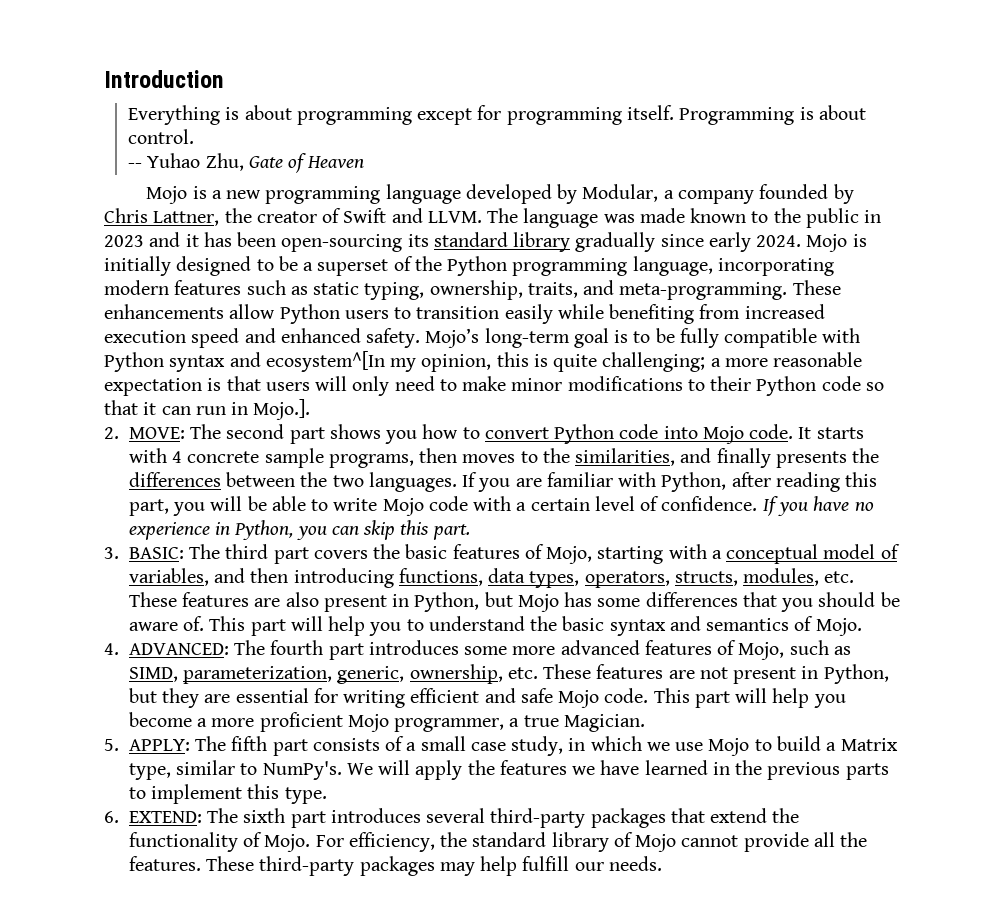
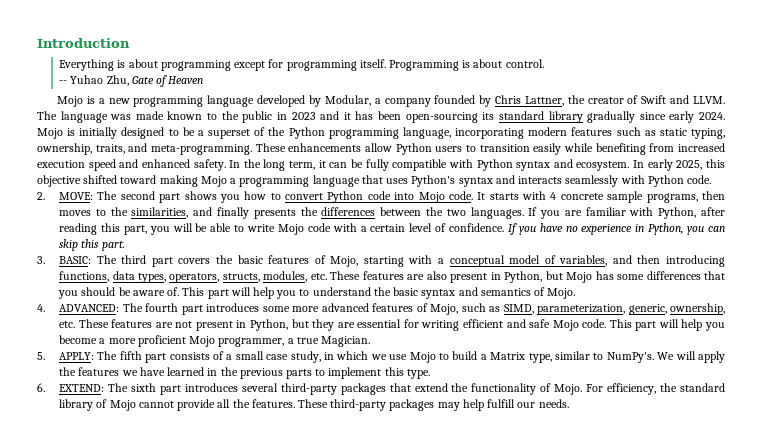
- Mojo’s long-term goal is to be fully compatible with Python syntax and ecosystem^[In my opinion, this is quite challenging; a more reasonable expectation is that users will only need to make minor modifications to their Python code so that it can run in Mojo.].
+ In the long term, it can be fully compatible with Python syntax and ecosystem. In early 2025, this objective shifted toward making Mojo a programming language that uses Python's syntax and interacts seamlessly with Python code.

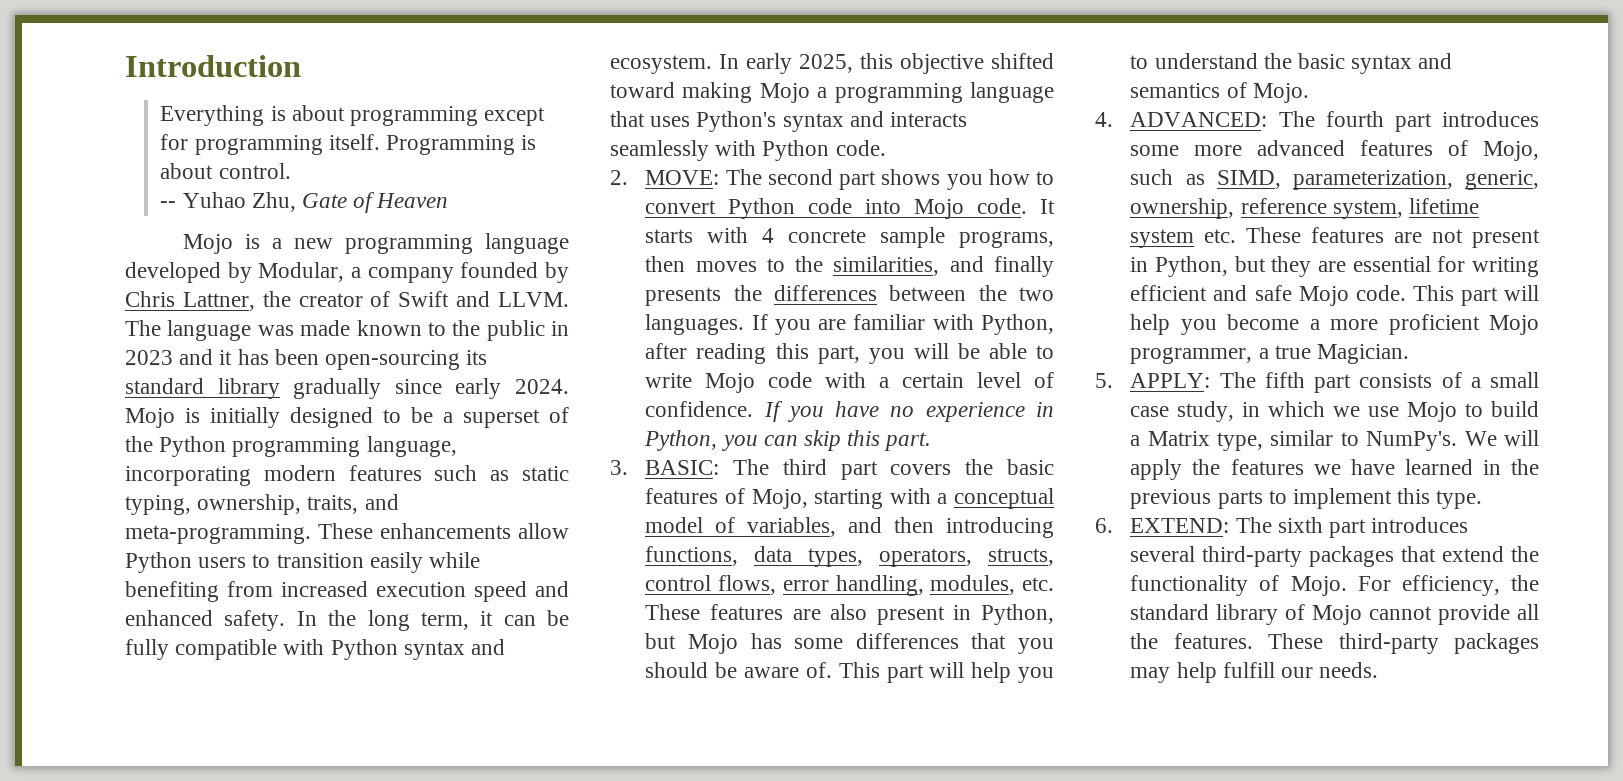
- 3. BASIC: The third part covers the basic features of Mojo, starting with a conceptual model of variables, and then introducing functions, data types, operators, structs, modules, etc. These features are also present in Python, but Mojo has some differences that you should be aware of.
+ 3. BASIC: The third part covers the basic features of Mojo, starting with a conceptual model of variables, and then introducing functions, data types, operators, structs, control flows, error handling, modules, etc. These features are also present in Python, but Mojo has some differences that you should be aware of.
- 4. ADVANCED: The fourth part introduces some more advanced features of Mojo, such as SIMD, parameterization, generic, ownership, etc. These features are not present in Python, but they are essential for writing efficient and safe Mojo code.
+ 4. ADVANCED: The fourth part introduces some more advanced features of Mojo, such as SIMD, parameterization, generic, ownership, reference system, lifetime system etc. These features are not present in Python, but they are essential for writing efficient and safe Mojo code.

